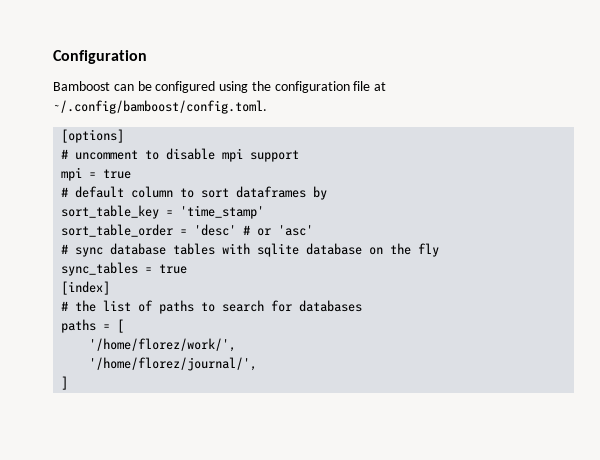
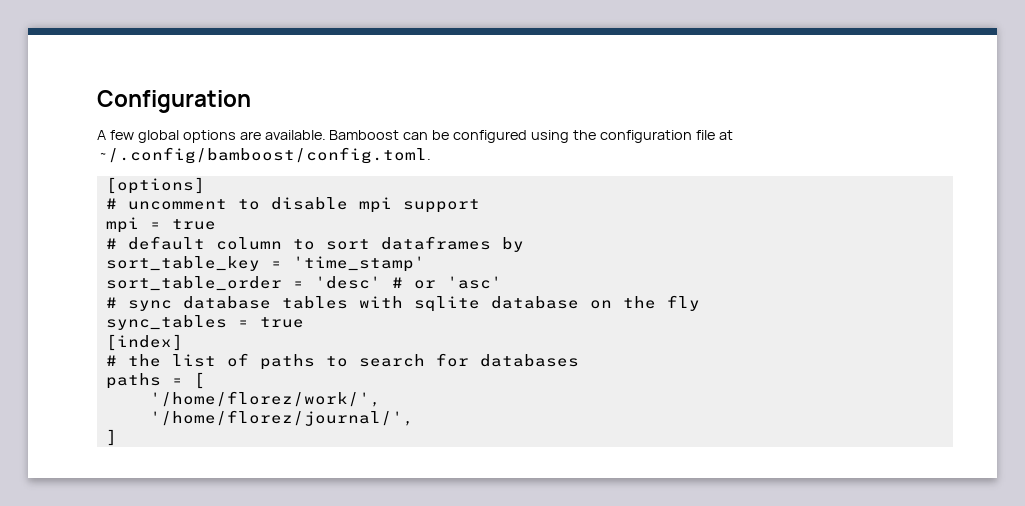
+ A few global options are available.

